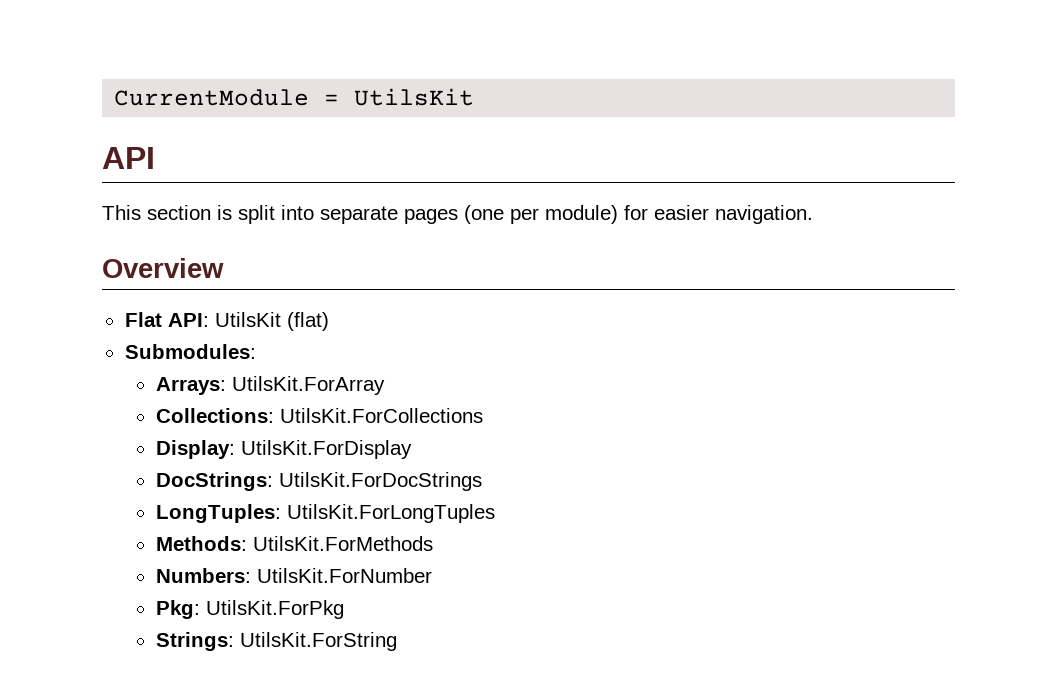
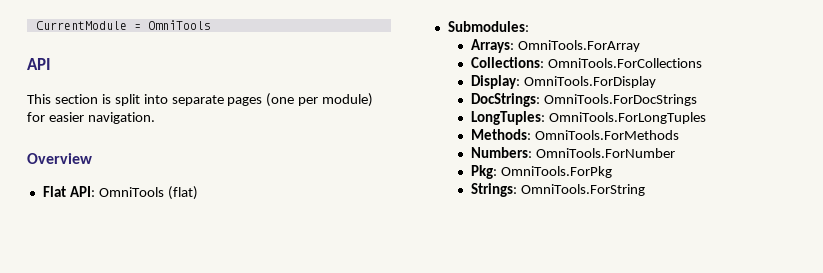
- CurrentModule = UtilsKit
+ CurrentModule = OmniTools
- Flat API: UtilsKit (flat)
+ Flat API: OmniTools (flat)
- Arrays: UtilsKit.ForArray
+ Arrays: OmniTools.ForArray
- Collections: UtilsKit.ForCollections
+ Collections: OmniTools.ForCollections
- Display: UtilsKit.ForDisplay
+ Display: OmniTools.ForDisplay
- DocStrings: UtilsKit.ForDocStrings
+ DocStrings: OmniTools.ForDocStrings
- LongTuples: UtilsKit.ForLongTuples
+ LongTuples: OmniTools.ForLongTuples
- Methods: UtilsKit.ForMethods
+ Methods: OmniTools.ForMethods
- Numbers: UtilsKit.ForNumber
+ Numbers: OmniTools.ForNumber
- Pkg: UtilsKit.ForPkg
+ Pkg: OmniTools.ForPkg
- Strings: UtilsKit.ForString
+ Strings: OmniTools.ForString

